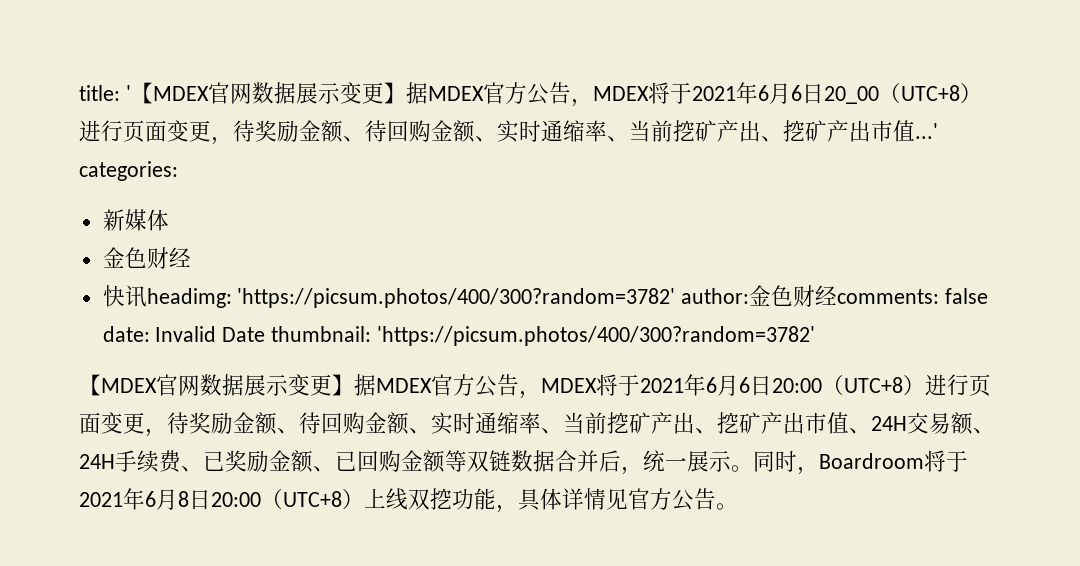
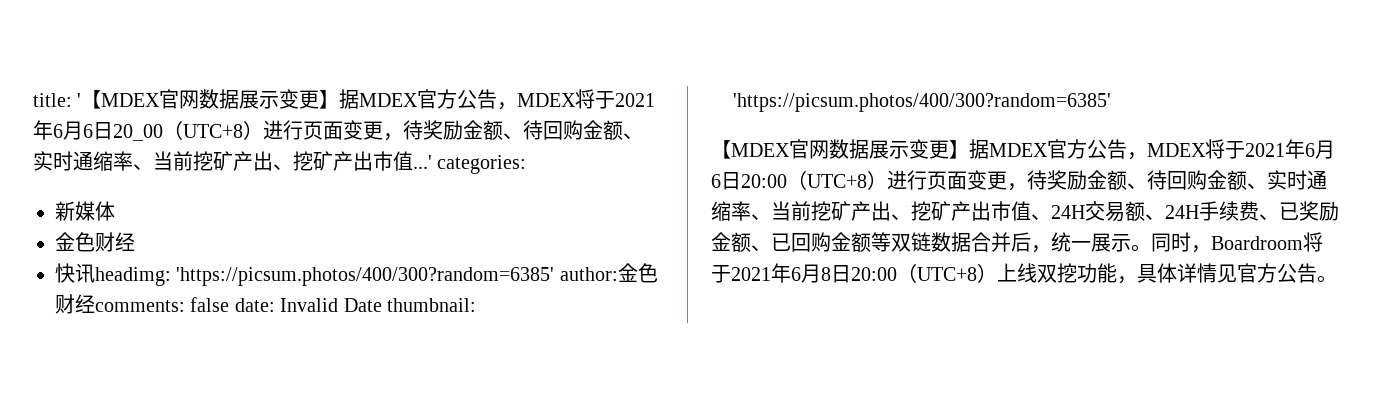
- 快讯headimg: 'https://picsum.photos/400/300?random=3782' author:金色财经comments: false date: Invalid Date thumbnail: 'https://picsum.photos/400/300?random=3782'
+ 快讯headimg: 'https://picsum.photos/400/300?random=6385' author:金色财经comments: false date: Invalid Date thumbnail: 'https://picsum.photos/400/300?random=6385'

